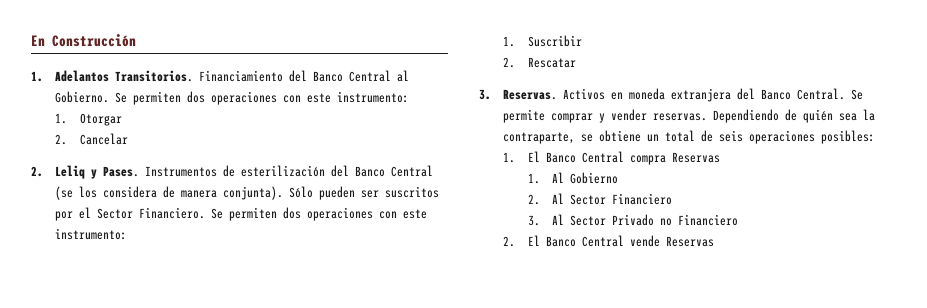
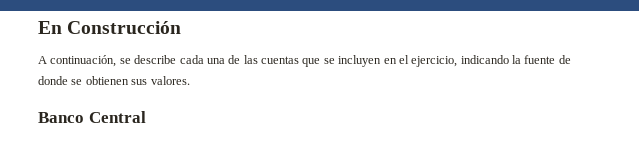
- 1. Adelantos Transitorios. Financiamiento del Banco Central al Gobierno. Se permiten dos operaciones con este instrumento:
- 1. Otorgar
- 2. Cancelar
- 2. Leliq y Pases. Instrumentos de esterilización del Banco Central (se los considera de manera conjunta). Sólo pueden ser suscritos por el Sector Financiero. Se permiten dos operaciones con este instrumento:
- 1. Suscribir
- 2. Rescatar
- 3. Reservas. Activos en moneda extranjera del Banco Central. Se permite comprar y vender reservas. Dependiendo de quién sea la contraparte, se obtiene un total de seis operaciones posibles:
- 1. El Banco Central compra Reservas
- 1. Al Gobierno
- 2. Al Sector Financiero
- 3. Al Sector Privado no Financiero
- 2. El Banco Central vende Reservas
+ A continuación, se describe cada una de las cuentas que se incluyen en el ejercicio, indicando la fuente de donde se obtienen sus valores.
+ Banco Central

